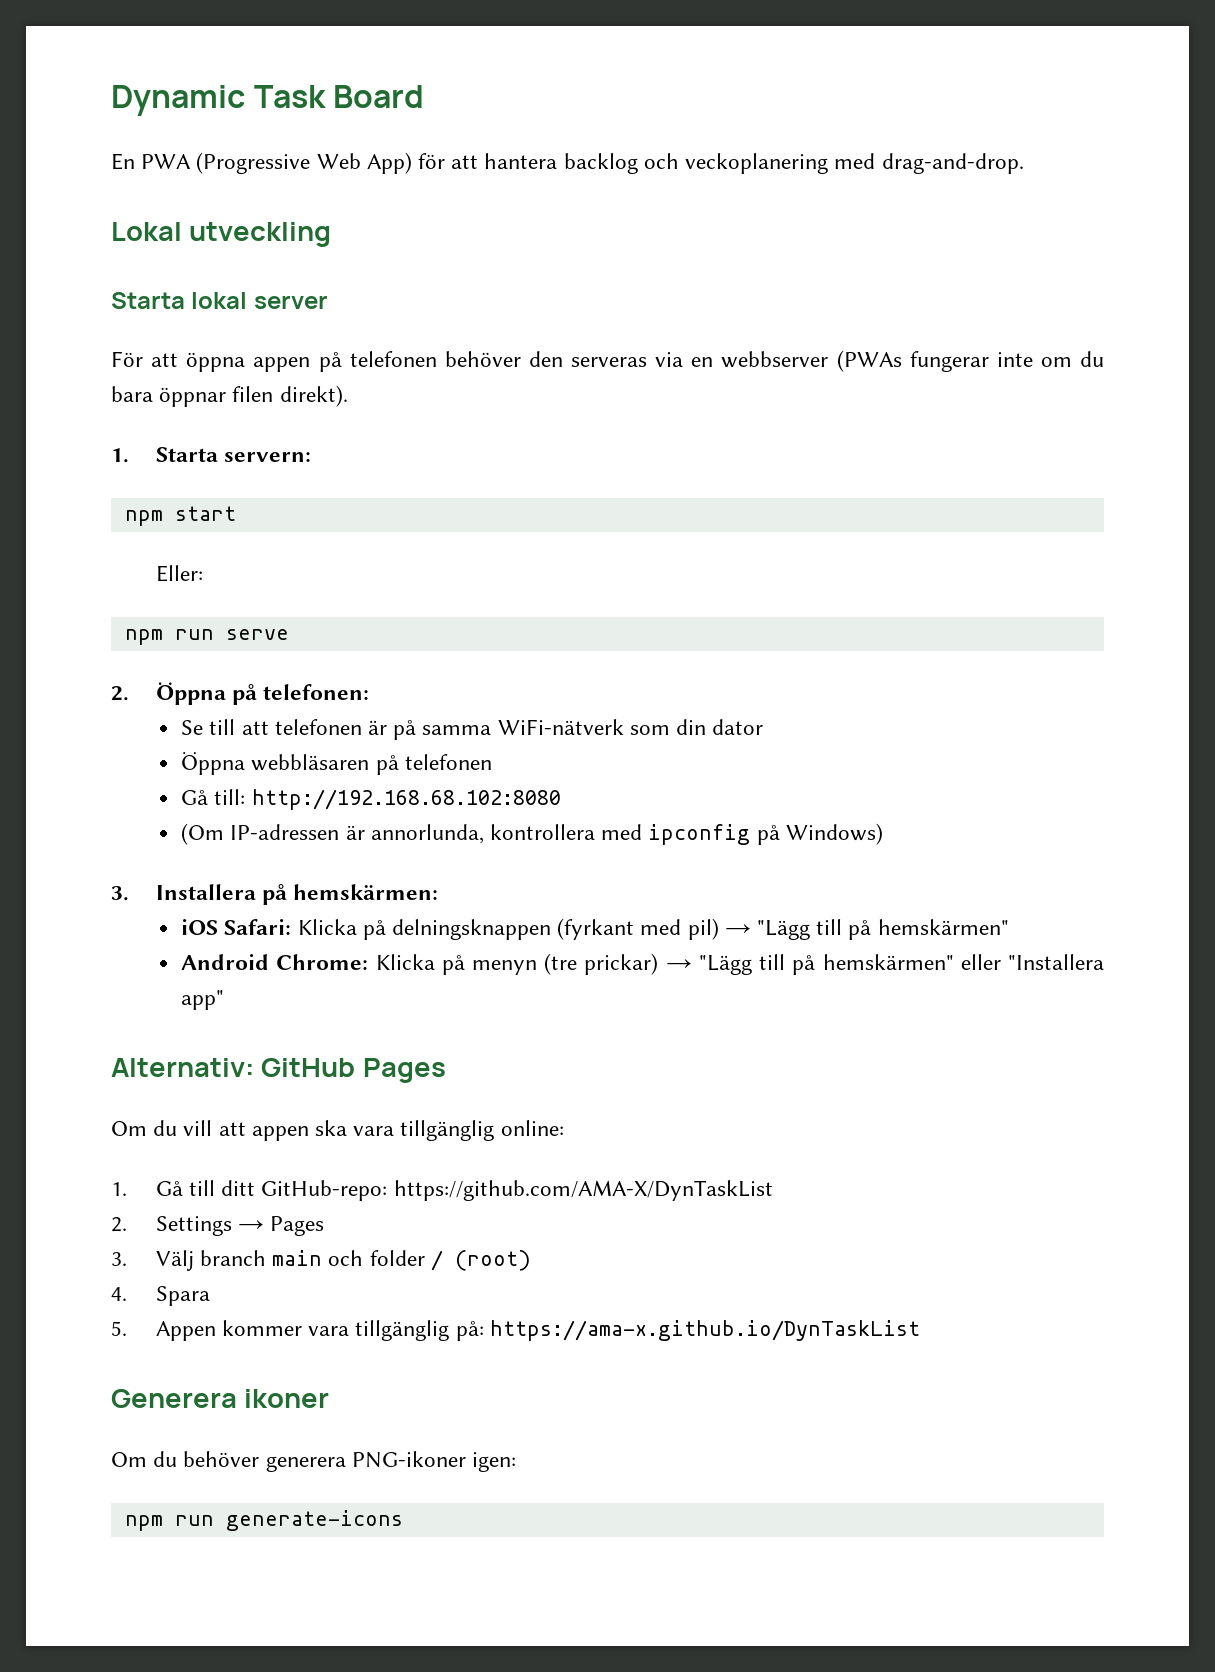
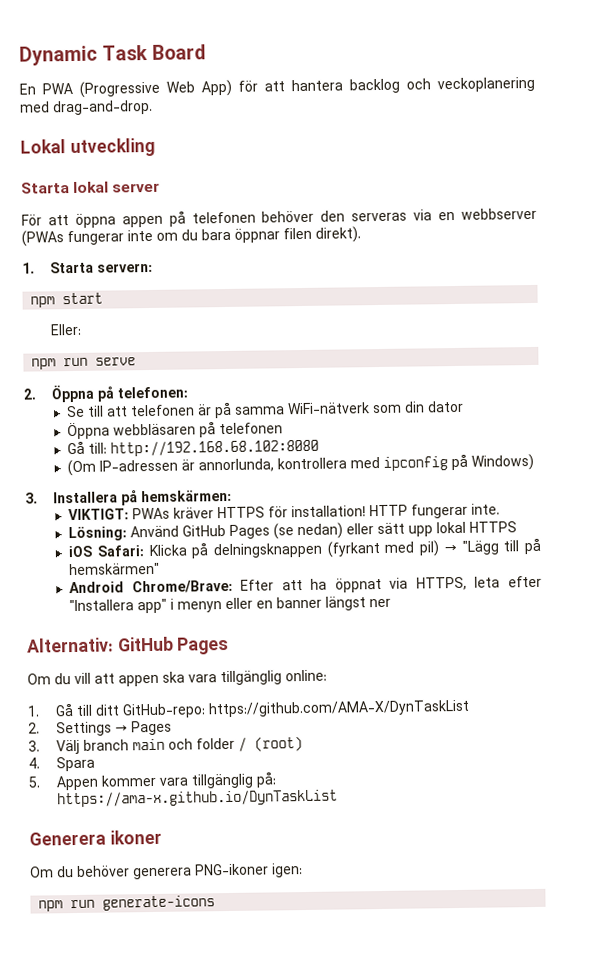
+ VIKTIGT: PWAs kräver HTTPS för installation! HTTP fungerar inte.
+ Lösning: Använd GitHub Pages (se nedan) eller sätt upp lokal HTTPS
- Android Chrome: Klicka på menyn (tre prickar) → "Lägg till på hemskärmen" eller "Installera app"
+ Android Chrome/Brave: Efter att ha öppnat via HTTPS, leta efter "Installera app" i menyn eller en banner längst ner

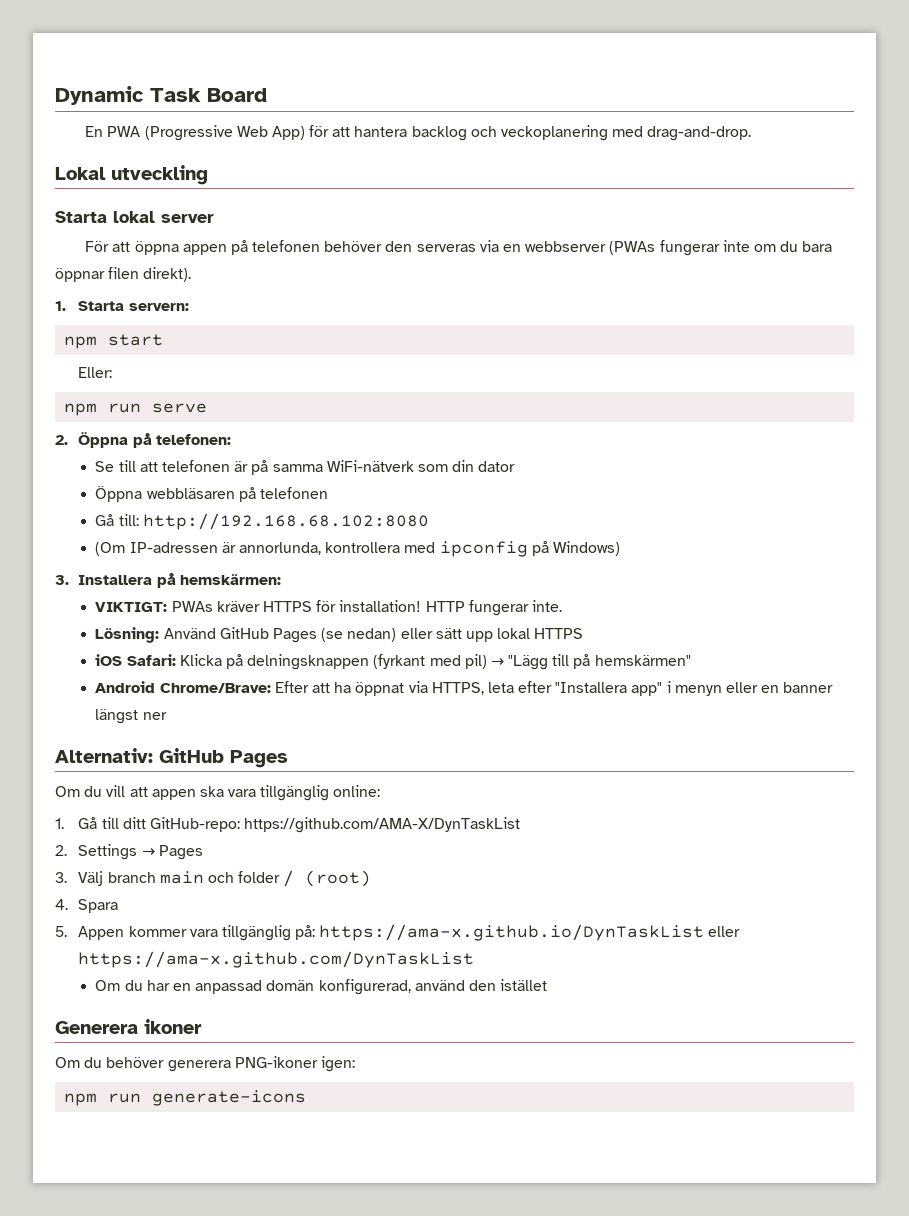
- 5. Appen kommer vara tillgänglig på: https://ama-x.github.io/DynTaskList
+ 5. Appen kommer vara tillgänglig på: https://ama-x.github.io/DynTaskList eller https://ama-x.github.com/DynTaskList
+ Om du har en anpassad domän konfigurerad, använd den istället

